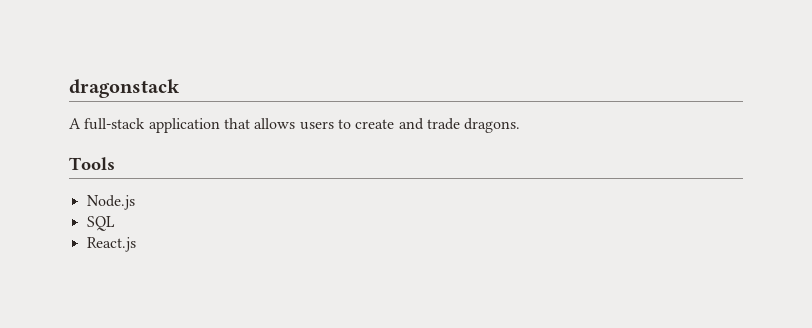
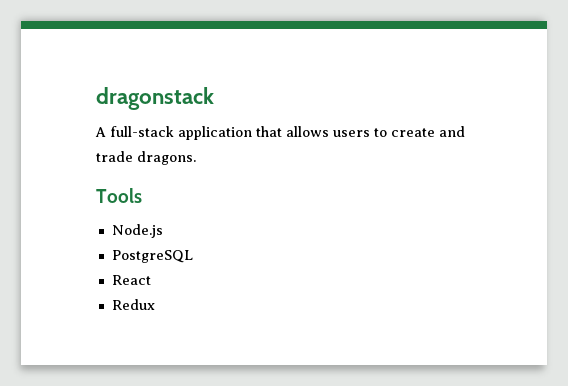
- SQL
- React.js
+ PostgreSQL
+ React
+ Redux

